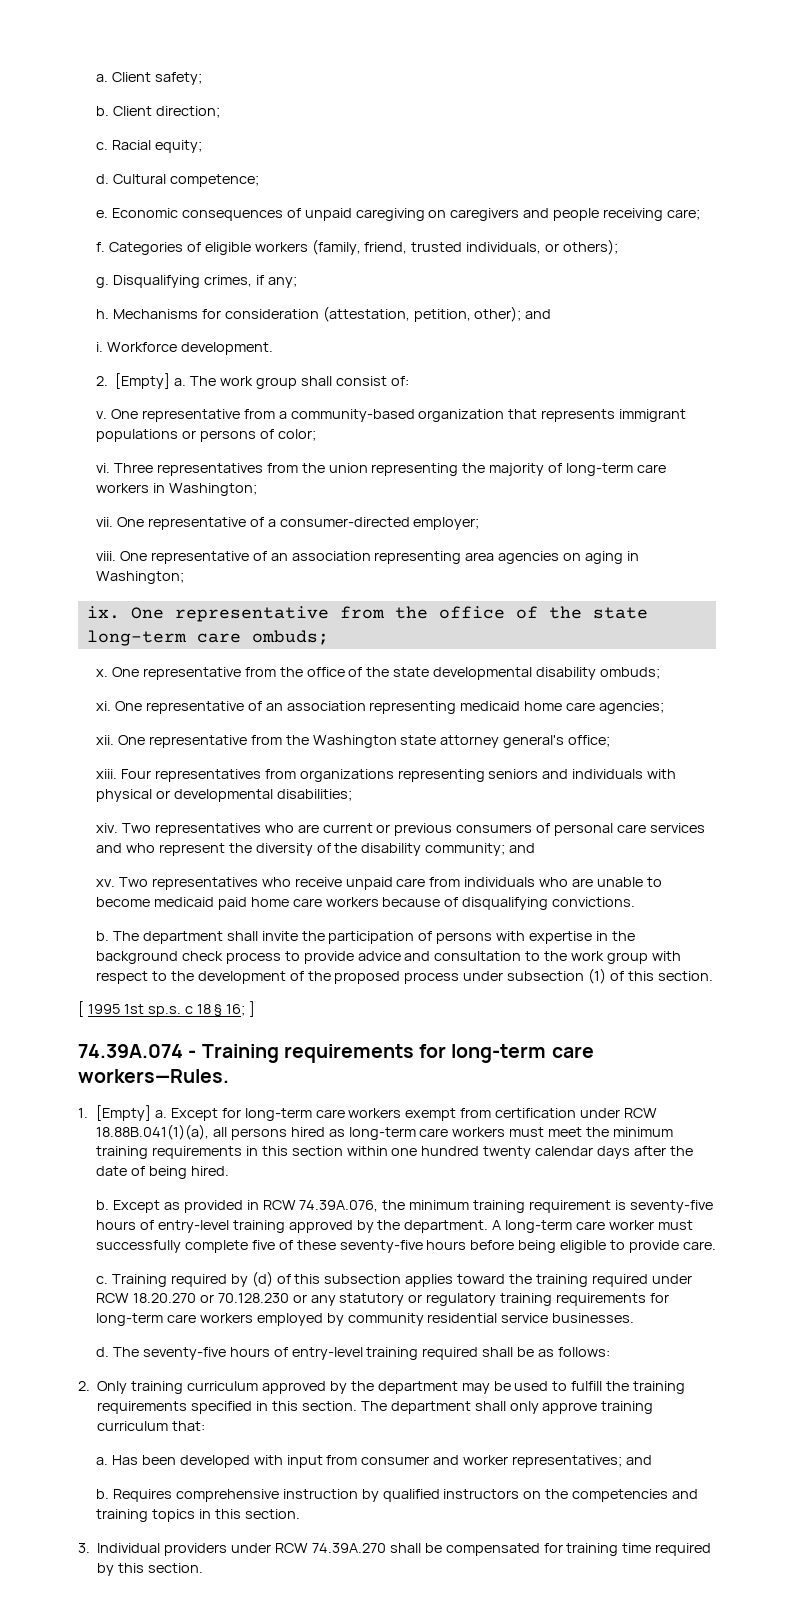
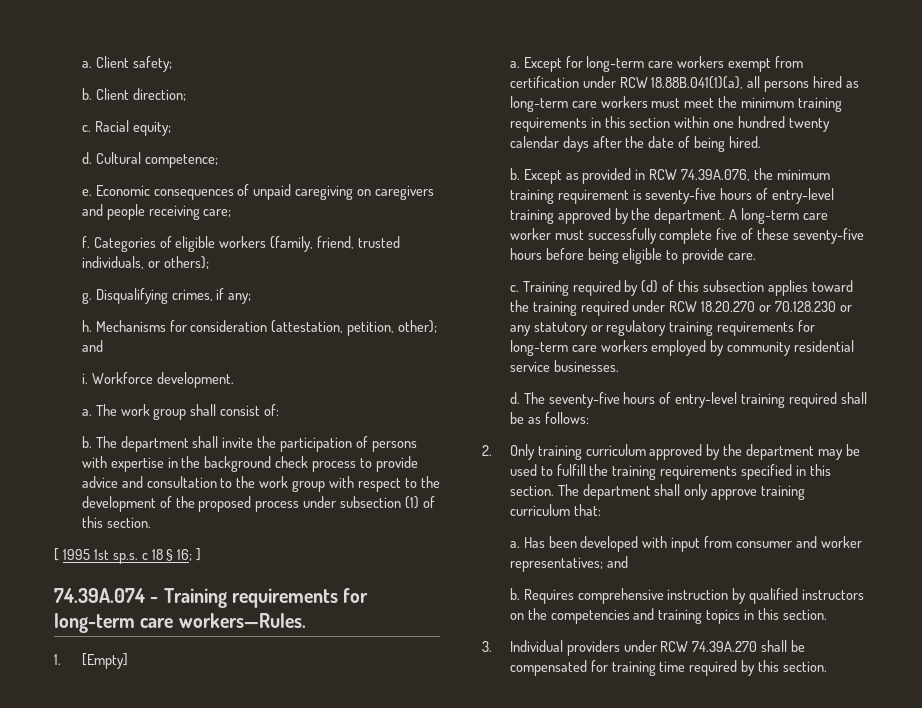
  Workforce development.
- 2. [Empty] a.
+ a.
- v. One representative from a community-based organization that represents immigrant populations or persons of color;
- vi. Three representatives from the union representing the majority of long-term care workers in Washington;
- vii. One representative of a consumer-directed employer;
- viii. One representative of an association representing area agencies on aging in Washington;
- ix. One representative from the office of the state long-term care ombuds;
- x. One representative from the office of the state developmental disability ombuds;
- xi. One representative of an association representing medicaid home care agencies;
- xii. One representative from the Washington state attorney general's office;
- xiii. Four representatives from organizations representing seniors and individuals with physical or developmental disabilities;
- xiv. Two representatives who are current or previous consumers of personal care services and who represent the diversity of the disability community; and
- xv. Two representatives who receive unpaid care from individuals who are unable to become medicaid paid home care workers because of disqualifying convictions.
- 1. [Empty] a.
+ 1. [Empty]
+ a.

